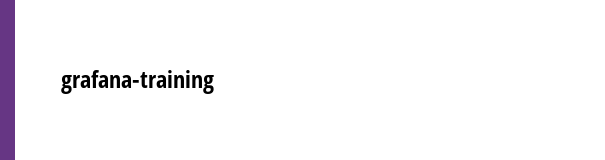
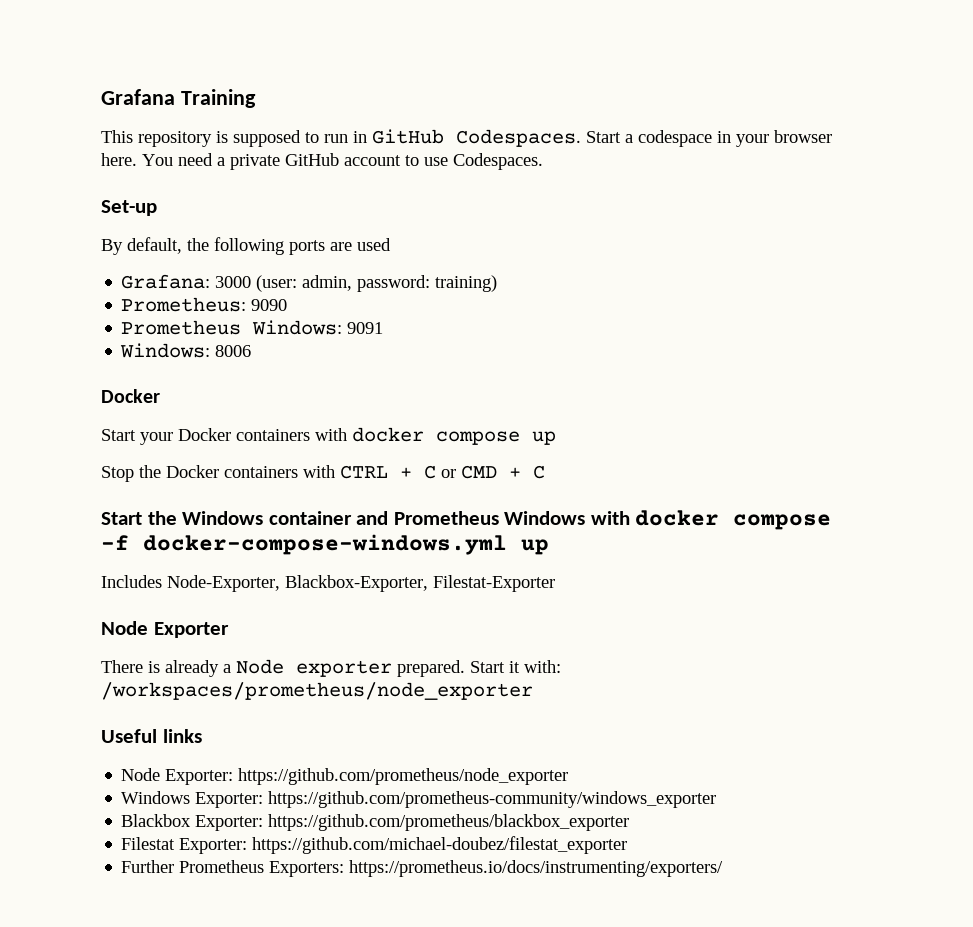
- grafana-training
+ Grafana Training
+ This repository is supposed to run in GitHub Codespaces. Start a codespace in your browser here. You need a private GitHub account to use Codespaces.
+ Set-up
+ By default, the following ports are used
+ Grafana: 3000 (user: admin, password: training)
+ Prometheus: 9090
+ Prometheus Windows: 9091
+ Windows: 8006
+ Docker
+ Start your Docker containers with docker compose up
+ Stop the Docker containers with CTRL + C or CMD + C
+ Start the Windows container and Prometheus Windows with docker compose -f docker-compose-windows.yml up
+ Includes Node-Exporter, Blackbox-Exporter, Filestat-Exporter
+ Node Exporter
+ There is already a Node exporter prepared. Start it with: /workspaces/prometheus/node_exporter
+ Useful links
+ Node Exporter: https://github.com/prometheus/node_exporter
+ Windows Exporter: https://github.com/prometheus-community/windows_exporter
+ Blackbox Exporter: https://github.com/prometheus/blackbox_exporter
+ Filestat Exporter: https://github.com/michael-doubez/filestat_exporter
+ Further Prometheus Exporters: https://prometheus.io/docs/instrumenting/exporters/

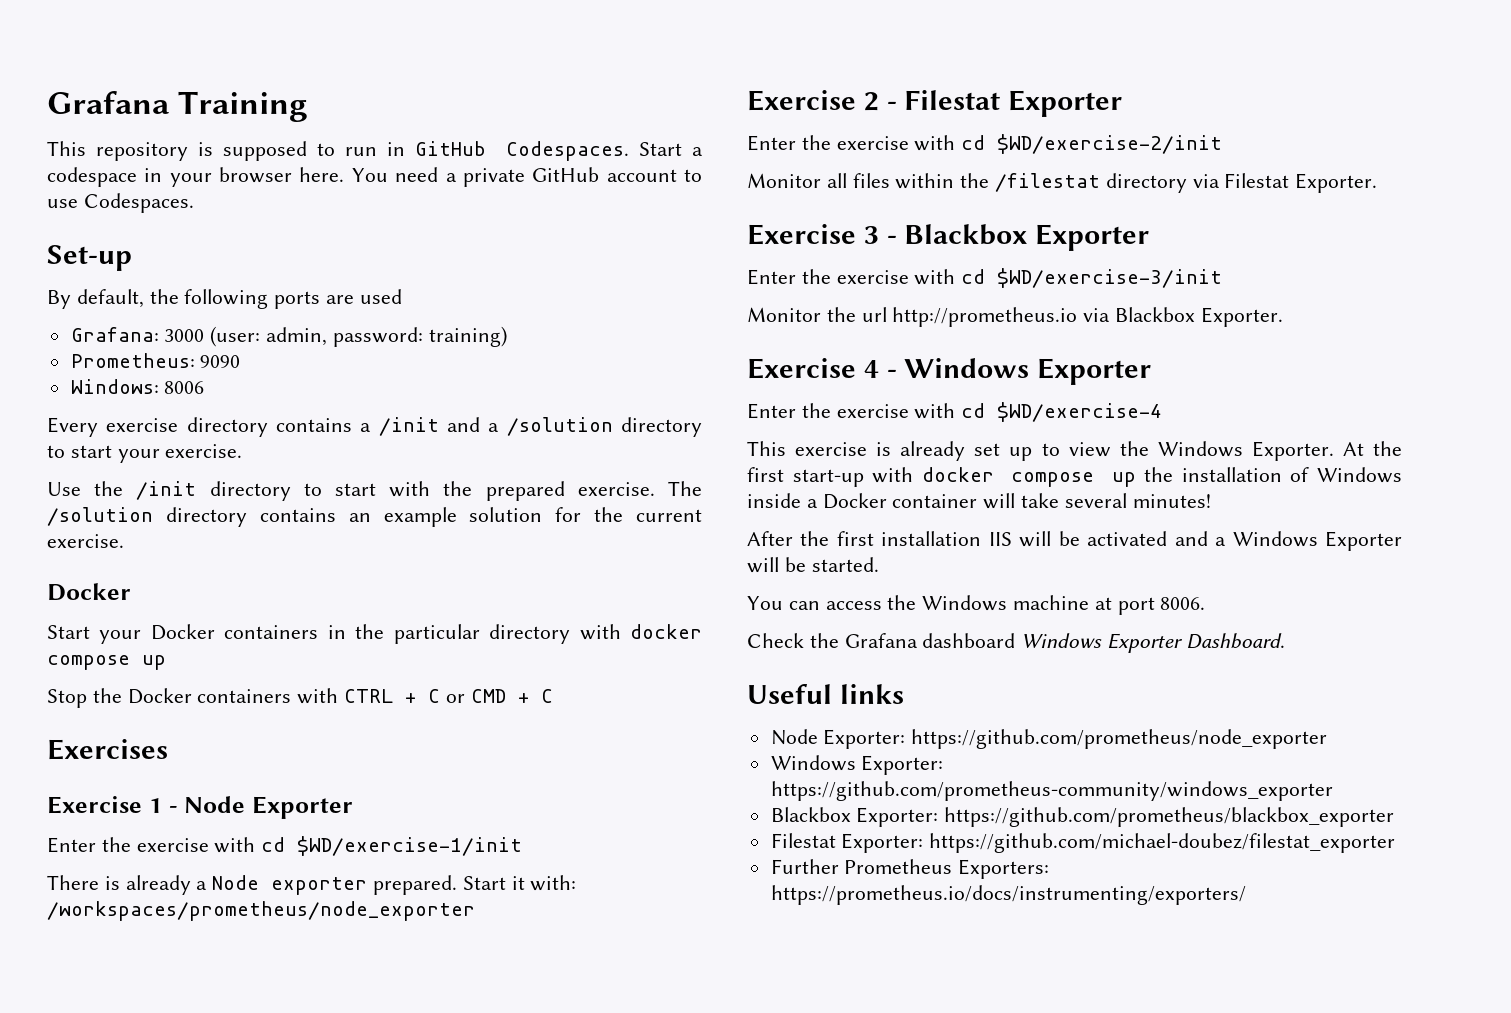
- Prometheus Windows: 9091
+ Every exercise directory contains a /init and a /solution directory to start your exercise.
+ Use the /init directory to start with the prepared exercise. The /solution directory contains an example solution for the current exercise.
- Start your Docker containers with docker compose up
+ Start your Docker containers in the particular directory with docker compose up
- Start the Windows container and Prometheus Windows with docker compose -f docker-compose-windows.yml up
- Includes Node-Exporter, Blackbox-Exporter, Filestat-Exporter
- Node Exporter
+ Exercises
+ Exercise 1 - Node Exporter
+ Enter the exercise with cd $WD/exercise-1/init
+ Exercise 2 - Filestat Exporter
+ Enter the exercise with cd $WD/exercise-2/init
+ Monitor all files within the /filestat directory via Filestat Exporter.
+ Exercise 3 - Blackbox Exporter
+ Enter the exercise with cd $WD/exercise-3/init
+ Monitor the url http://prometheus.io via Blackbox Exporter.
+ Exercise 4 - Windows Exporter
+ Enter the exercise with cd $WD/exercise-4
+ This exercise is already set up to view the Windows Exporter. At the first start-up with docker compose up the installation of Windows inside a Docker container will take several minutes!
+ After the first installation IIS will be activated and a Windows Exporter will be started.
+ You can access the Windows machine at port 8006.
+ Check the Grafana dashboard Windows Exporter Dashboard.

